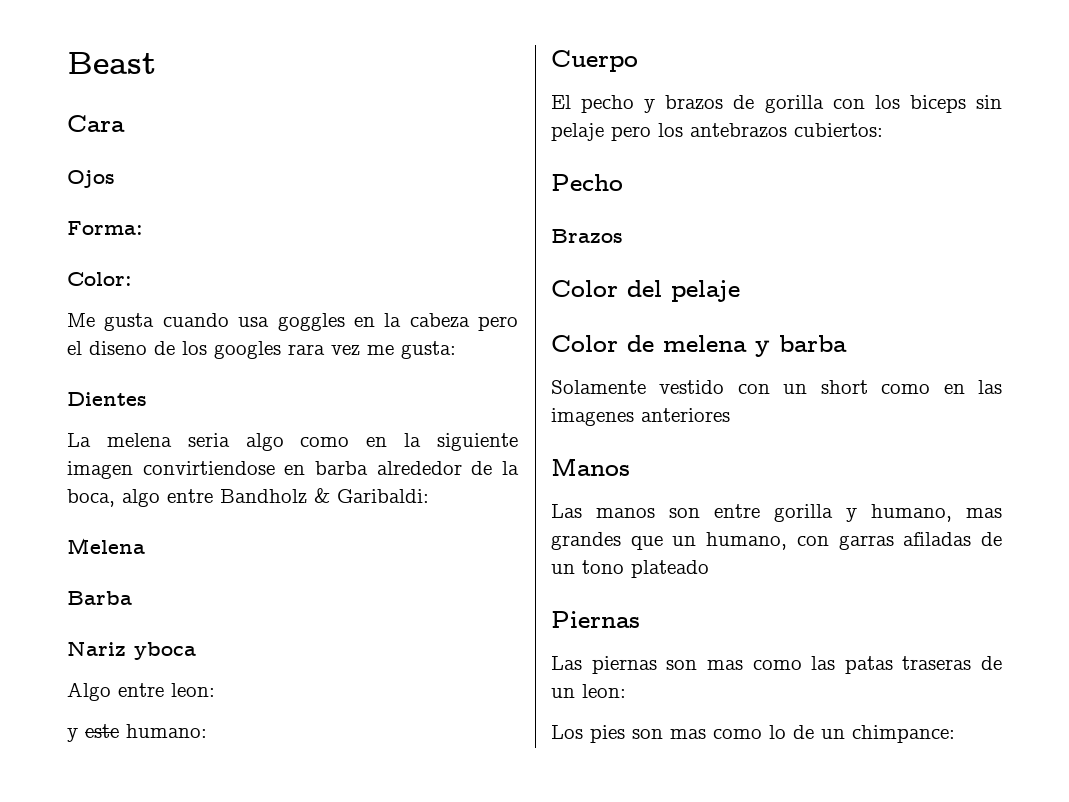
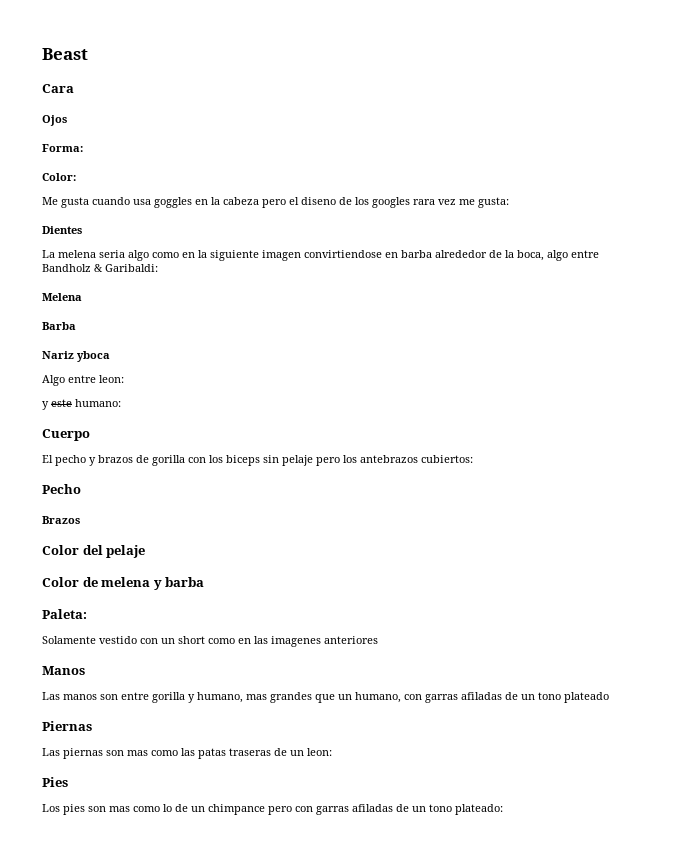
+ Paleta:
+ Pies
- Los pies son mas como lo de un chimpance:
+ Los pies son mas como lo de un chimpance pero con garras afiladas de un tono plateado:

